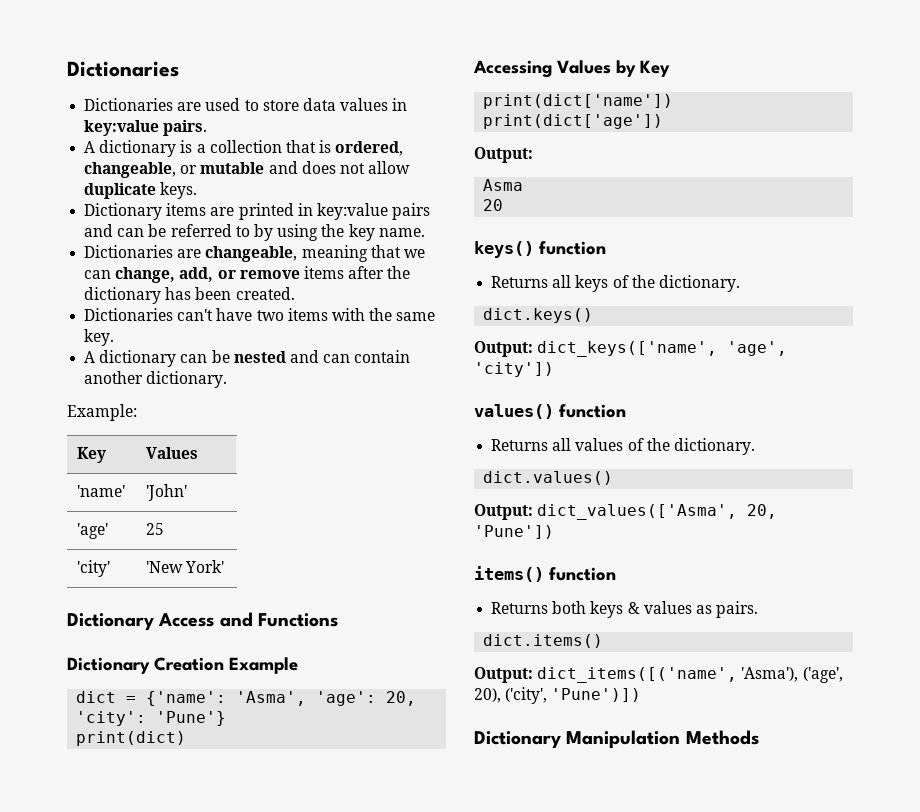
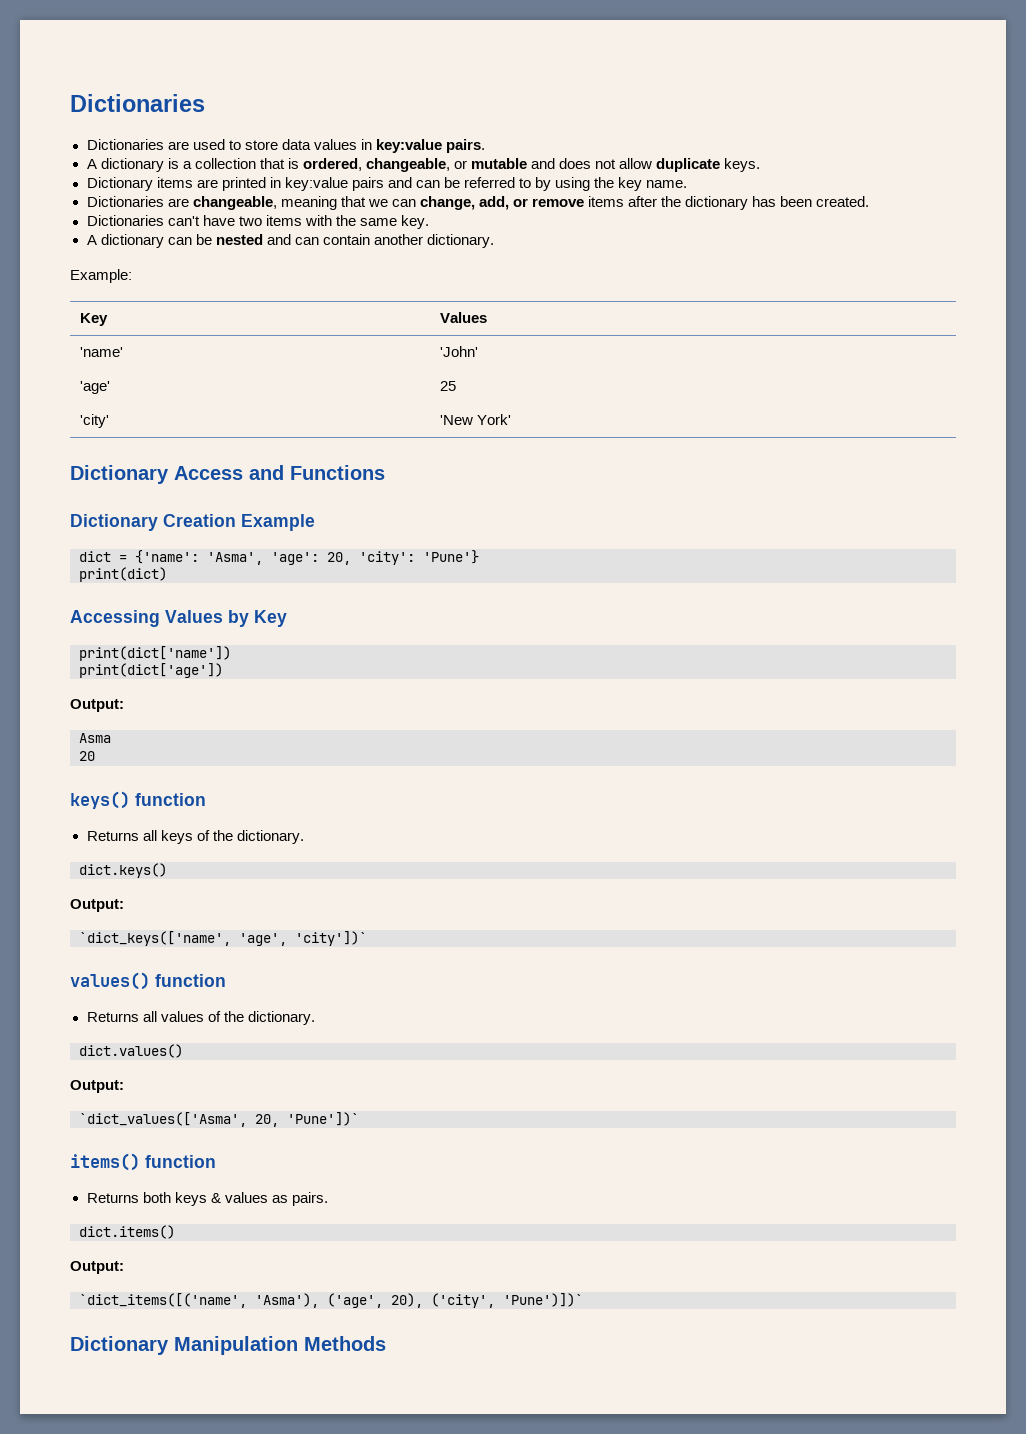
  dict.keys()
- Output: dict_keys(['name', 'age', 'city'])
+ Output:
+ `dict_keys(['name', 'age', 'city'])`
  dict.values()
- Output: dict_values(['Asma', 20, 'Pune'])
+ Output:
+ `dict_values(['Asma', 20, 'Pune'])`
  dict.items()
- Output: dict_items([('name', 'Asma'), ('age', 20), ('city', 'Pune')])
+ Output:
+ `dict_items([('name', 'Asma'), ('age', 20), ('city', 'Pune')])`

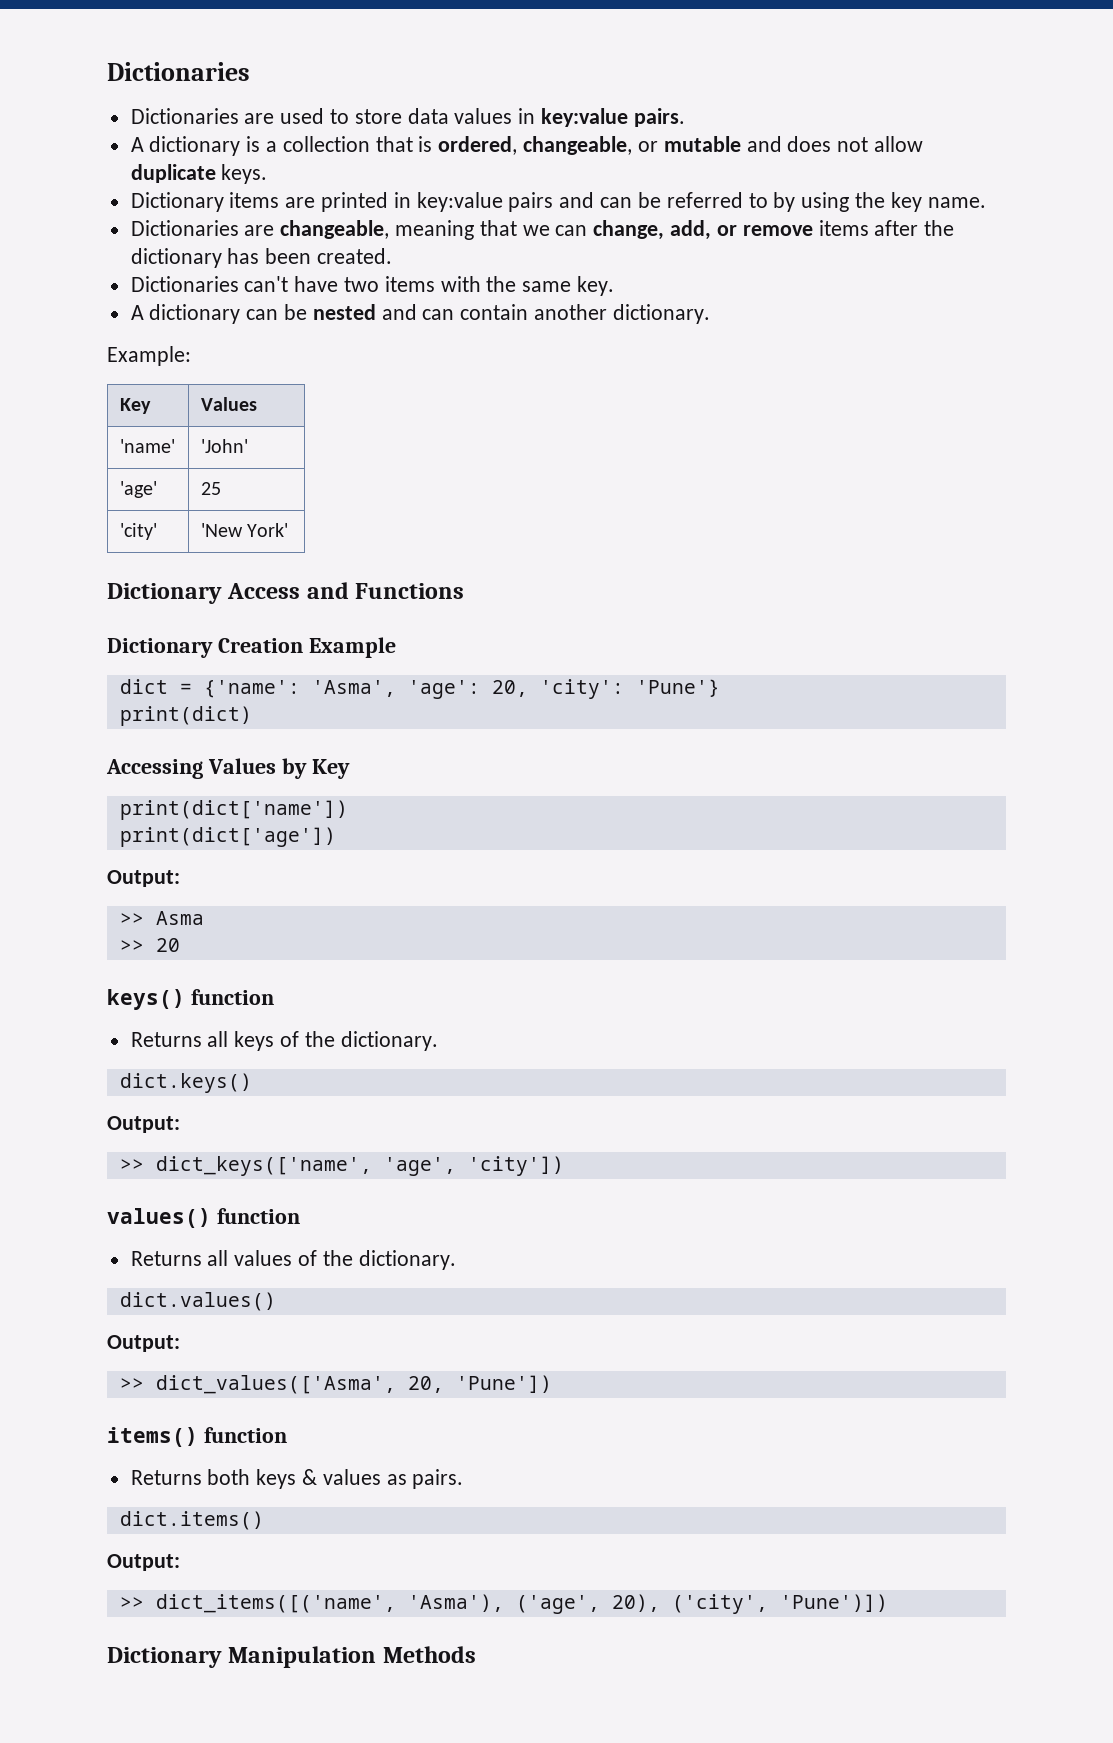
- Asma
+ >> Asma
- 20
+ >> 20
- `dict_keys(['name', 'age', 'city'])`
+ >> dict_keys(['name', 'age', 'city'])
- `dict_values(['Asma', 20, 'Pune'])`
+ >> dict_values(['Asma', 20, 'Pune'])
- `dict_items([('name', 'Asma'), ('age', 20), ('city', 'Pune')])`
+ >> dict_items([('name', 'Asma'), ('age', 20), ('city', 'Pune')])

